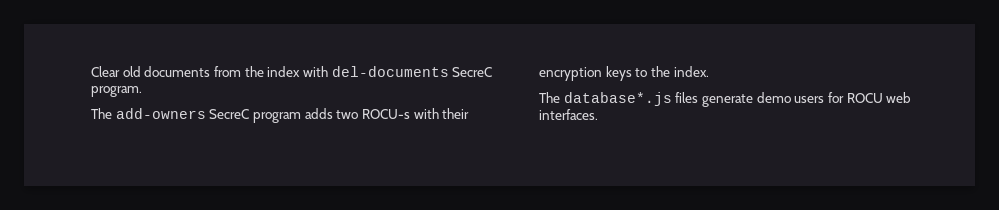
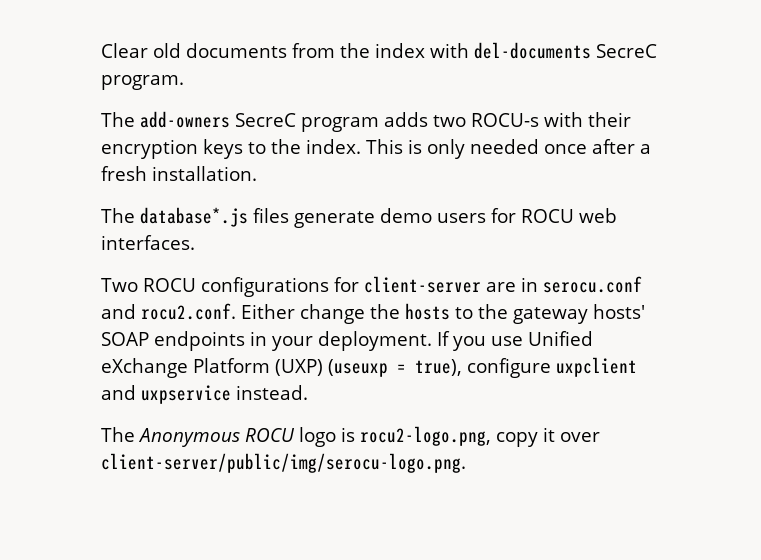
+ This is only needed once after a fresh installation.
+ Two ROCU configurations for client-server are in serocu.conf and rocu2.conf. Either change the hosts to the gateway hosts' SOAP endpoints in your deployment. If you use Unified eXchange Platform (UXP) (useuxp = true), configure uxpclient and uxpservice instead.
+ The Anonymous ROCU logo is rocu2-logo.png, copy it over client-server/public/img/serocu-logo.png.

